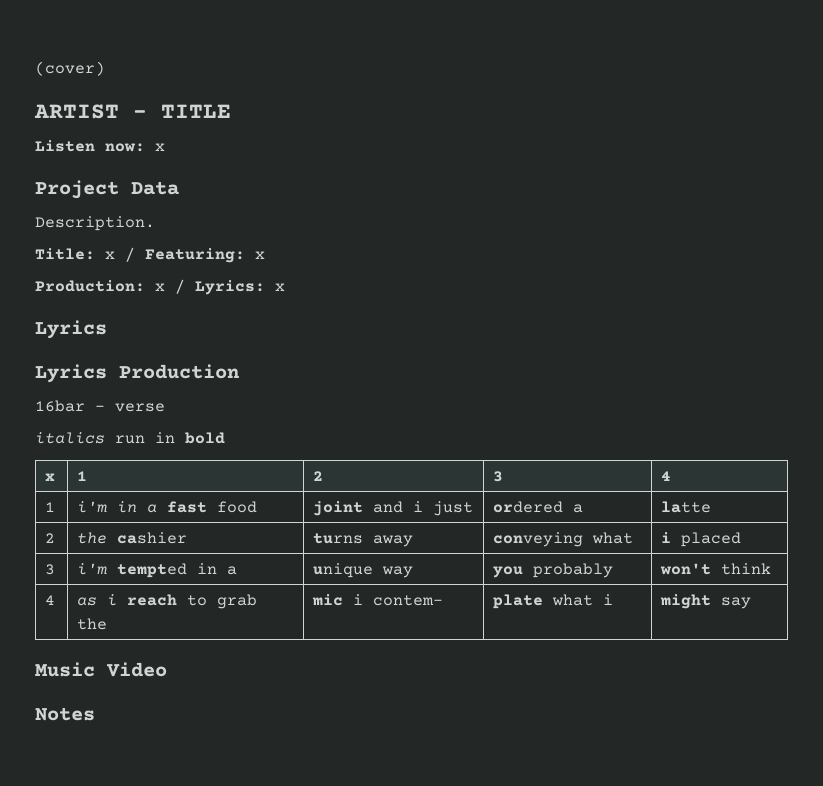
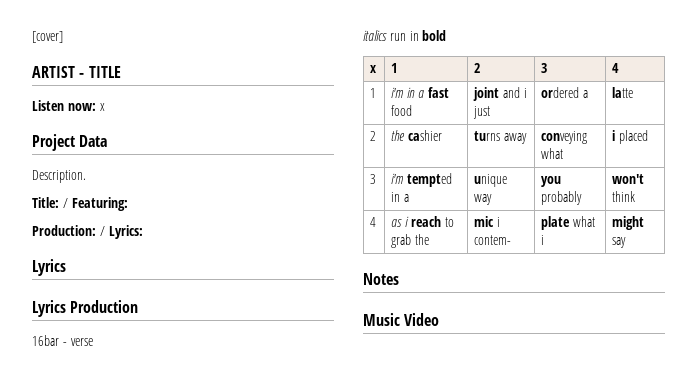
- (cover)
+ [cover]
- Title: x / Featuring: x
+ Title: / Featuring:
- Production: x / Lyrics: x
+ Production: / Lyrics:
+ Notes
- Notes

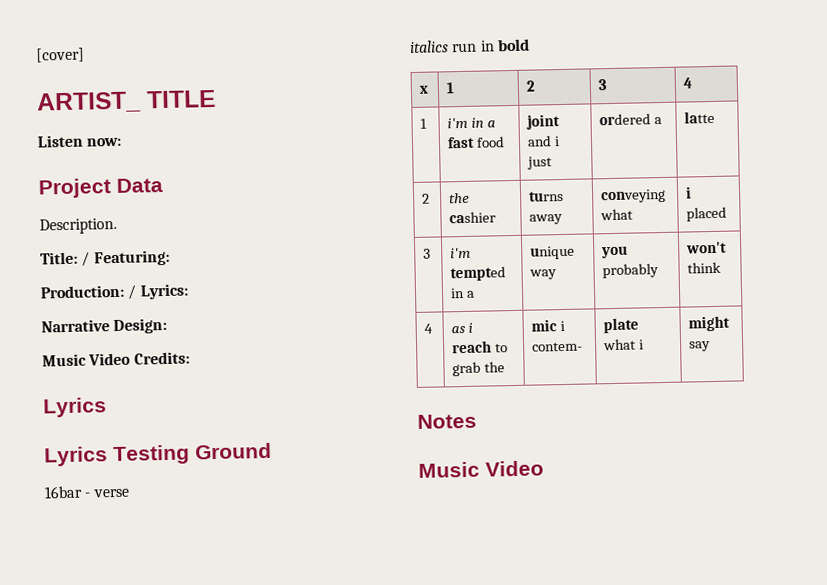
- ARTIST - TITLE
+ ARTIST_ TITLE
- Listen now: x
+ Listen now:
+ Narrative Design:
+ Music Video Credits:
- Lyrics Production
+ Lyrics Testing Ground

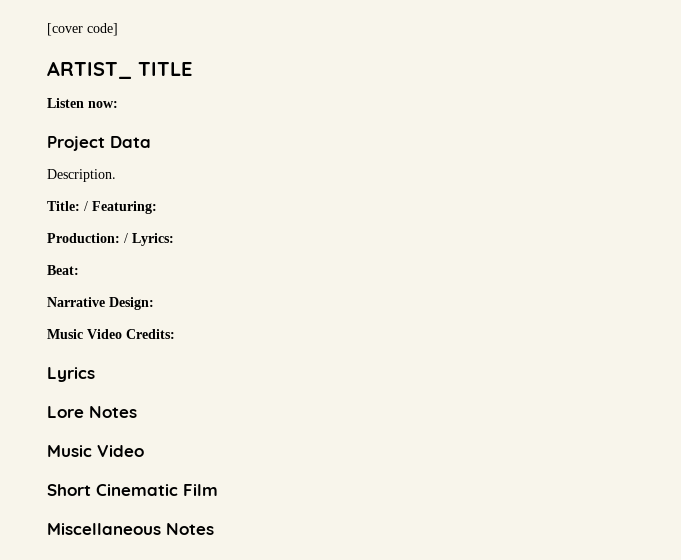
- [cover]
+ [cover code]
+ Beat:
- Lyrics Testing Ground
- 16bar - verse
- italics run in bold
- x | 1 | 2 | 3 | 4
- 1 | i'm in a fast food | joint and i just | ordered a | latte
- 2 | the cashier | turns away | conveying what | i placed
- 3 | i'm tempted in a | unique way | you probably | won't think
- 4 | as i reach to grab the | mic i contem- | plate what i | might say
- Notes
+ Lore Notes
  Music Video
+ Short Cinematic Film
+ Miscellaneous Notes

